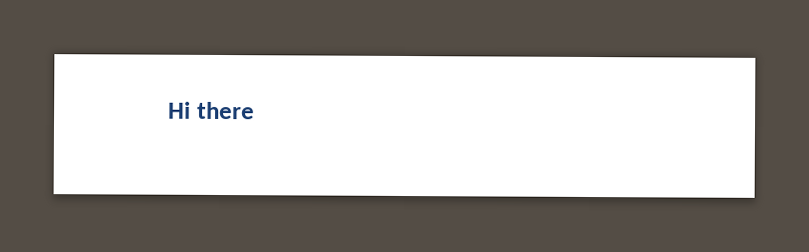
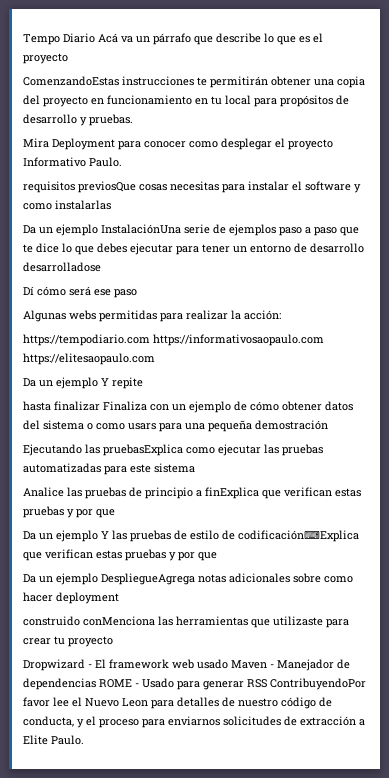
- Hi there
+ Tempo Diario Acá va un párrafo que describe lo que es el proyecto
+ ComenzandoEstas instrucciones te permitirán obtener una copia del proyecto en funcionamiento en tu local para propósitos de desarrollo y pruebas.
+ Mira Deployment para conocer como desplegar el proyecto Informativo Paulo.
+ requisitos previosQue cosas necesitas para instalar el software y como instalarlas
+ Da un ejemplo InstalaciónUna serie de ejemplos paso a paso que te dice lo que debes ejecutar para tener un entorno de desarrollo desarrolladose
+ Dí cómo será ese paso
+ Algunas webs permitidas para realizar la acción:
+ https://tempodiario.com https://informativosaopaulo.com https://elitesaopaulo.com
+ Da un ejemplo Y repite
+ hasta finalizar Finaliza con un ejemplo de cómo obtener datos del sistema o como usars para una pequeña demostración
+ Ejecutando las pruebasExplica como ejecutar las pruebas automatizadas para este sistema
+ Analice las pruebas de principio a finExplica que verifican estas pruebas y por que
+ Da un ejemplo Y las pruebas de estilo de codificación⌨Explica que verifican estas pruebas y por que
+ Da un ejemplo DespliegueAgrega notas adicionales sobre como hacer deployment
+ construido conMenciona las herramientas que utilizaste para crear tu proyecto
+ Dropwizard - El framework web usado Maven - Manejador de dependencias ROME - Usado para generar RSS ContribuyendoPor favor lee el Nuevo Leon para detalles de nuestro código de conducta, y el proceso para enviarnos solicitudes de extracción a Elite Paulo.

